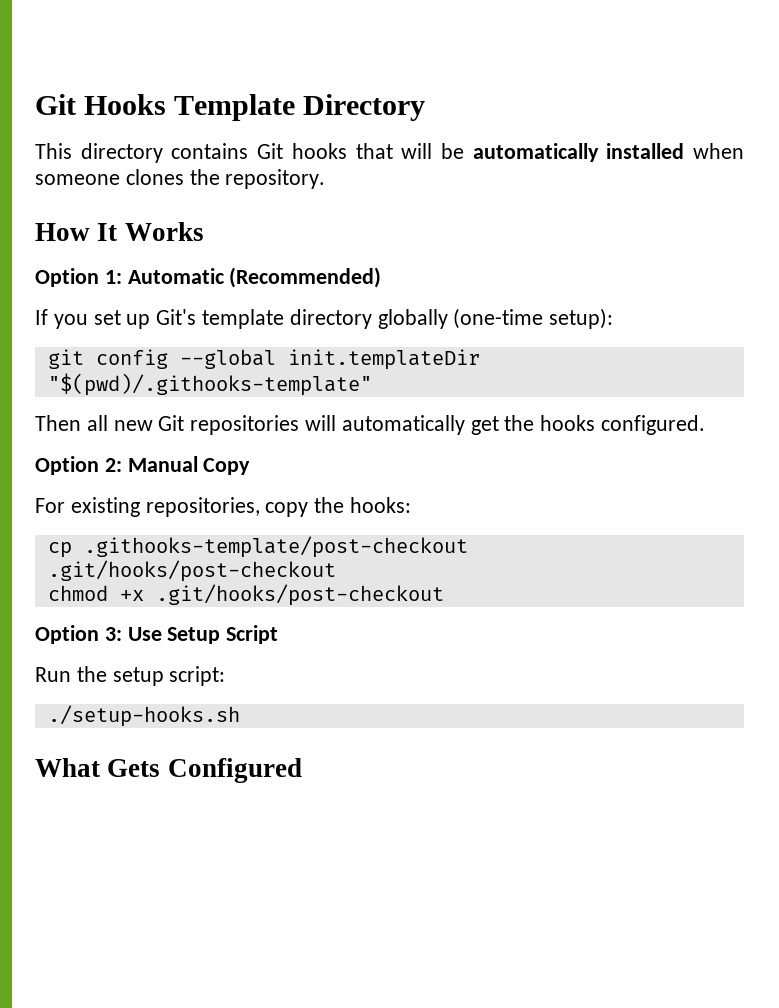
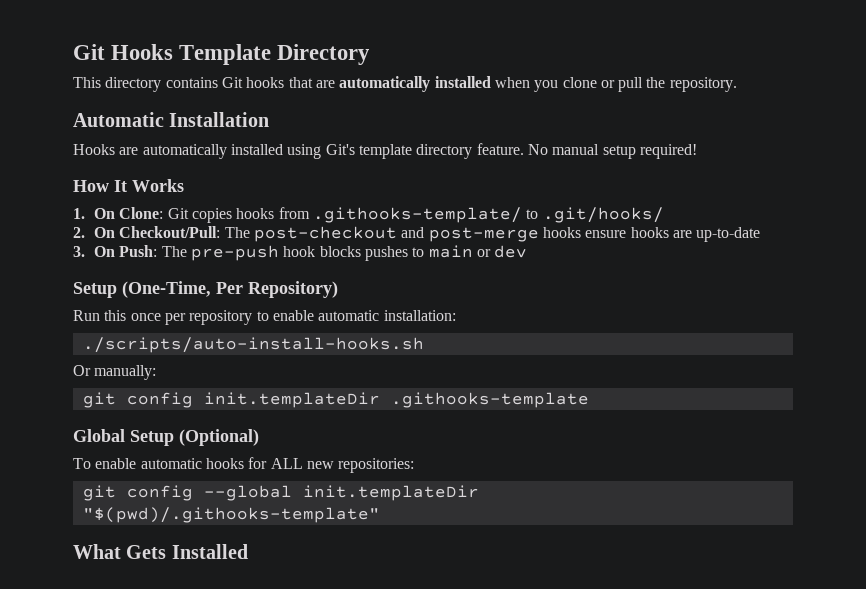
- This directory contains Git hooks that will be automatically installed when someone clones the repository.
+ This directory contains Git hooks that are automatically installed when you clone or pull the repository.
+ Automatic Installation
+ Hooks are automatically installed using Git's template directory feature. No manual setup required!
  How It Works
- Option 1: Automatic (Recommended)
- If you set up Git's template directory globally (one-time setup):
+ 1. On Clone: Git copies hooks from .githooks-template/ to .git/hooks/
+ 2. On Checkout/Pull: The post-checkout and post-merge hooks ensure hooks are up-to-date
+ 3. On Push: The pre-push hook blocks pushes to main or dev
+ Setup (One-Time, Per Repository)
+ Run this once per repository to enable automatic installation:
+ ./scripts/auto-install-hooks.sh
+ Or manually:
+ git config init.templateDir .githooks-template
+ Global Setup (Optional)
+ To enable automatic hooks for ALL new repositories:
- Then all new Git repositories will automatically get the hooks configured.
- Option 2: Manual Copy
- For existing repositories, copy the hooks:
- cp .githooks-template/post-checkout .git/hooks/post-checkout
- chmod +x .git/hooks/post-checkout
- Option 3: Use Setup Script
- Run the setup script:
- ./setup-hooks.sh
- What Gets Configured
+ What Gets Installed

